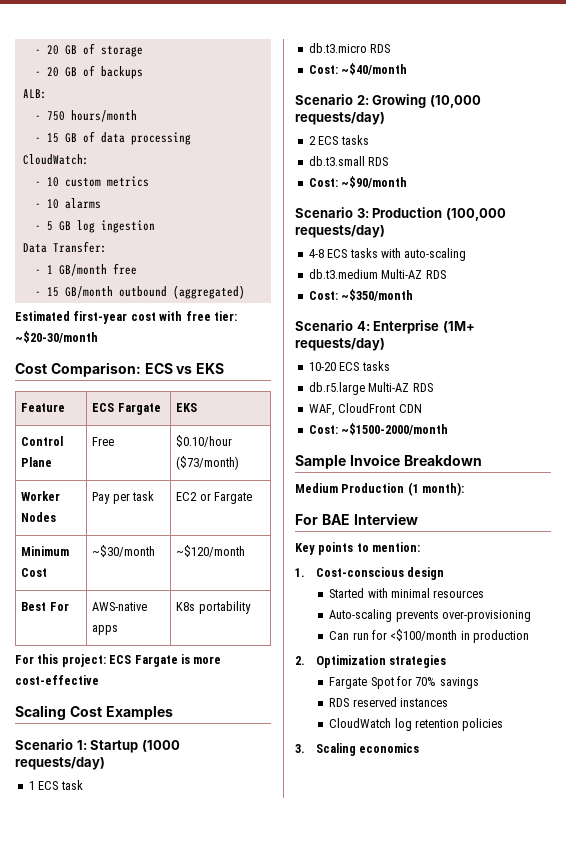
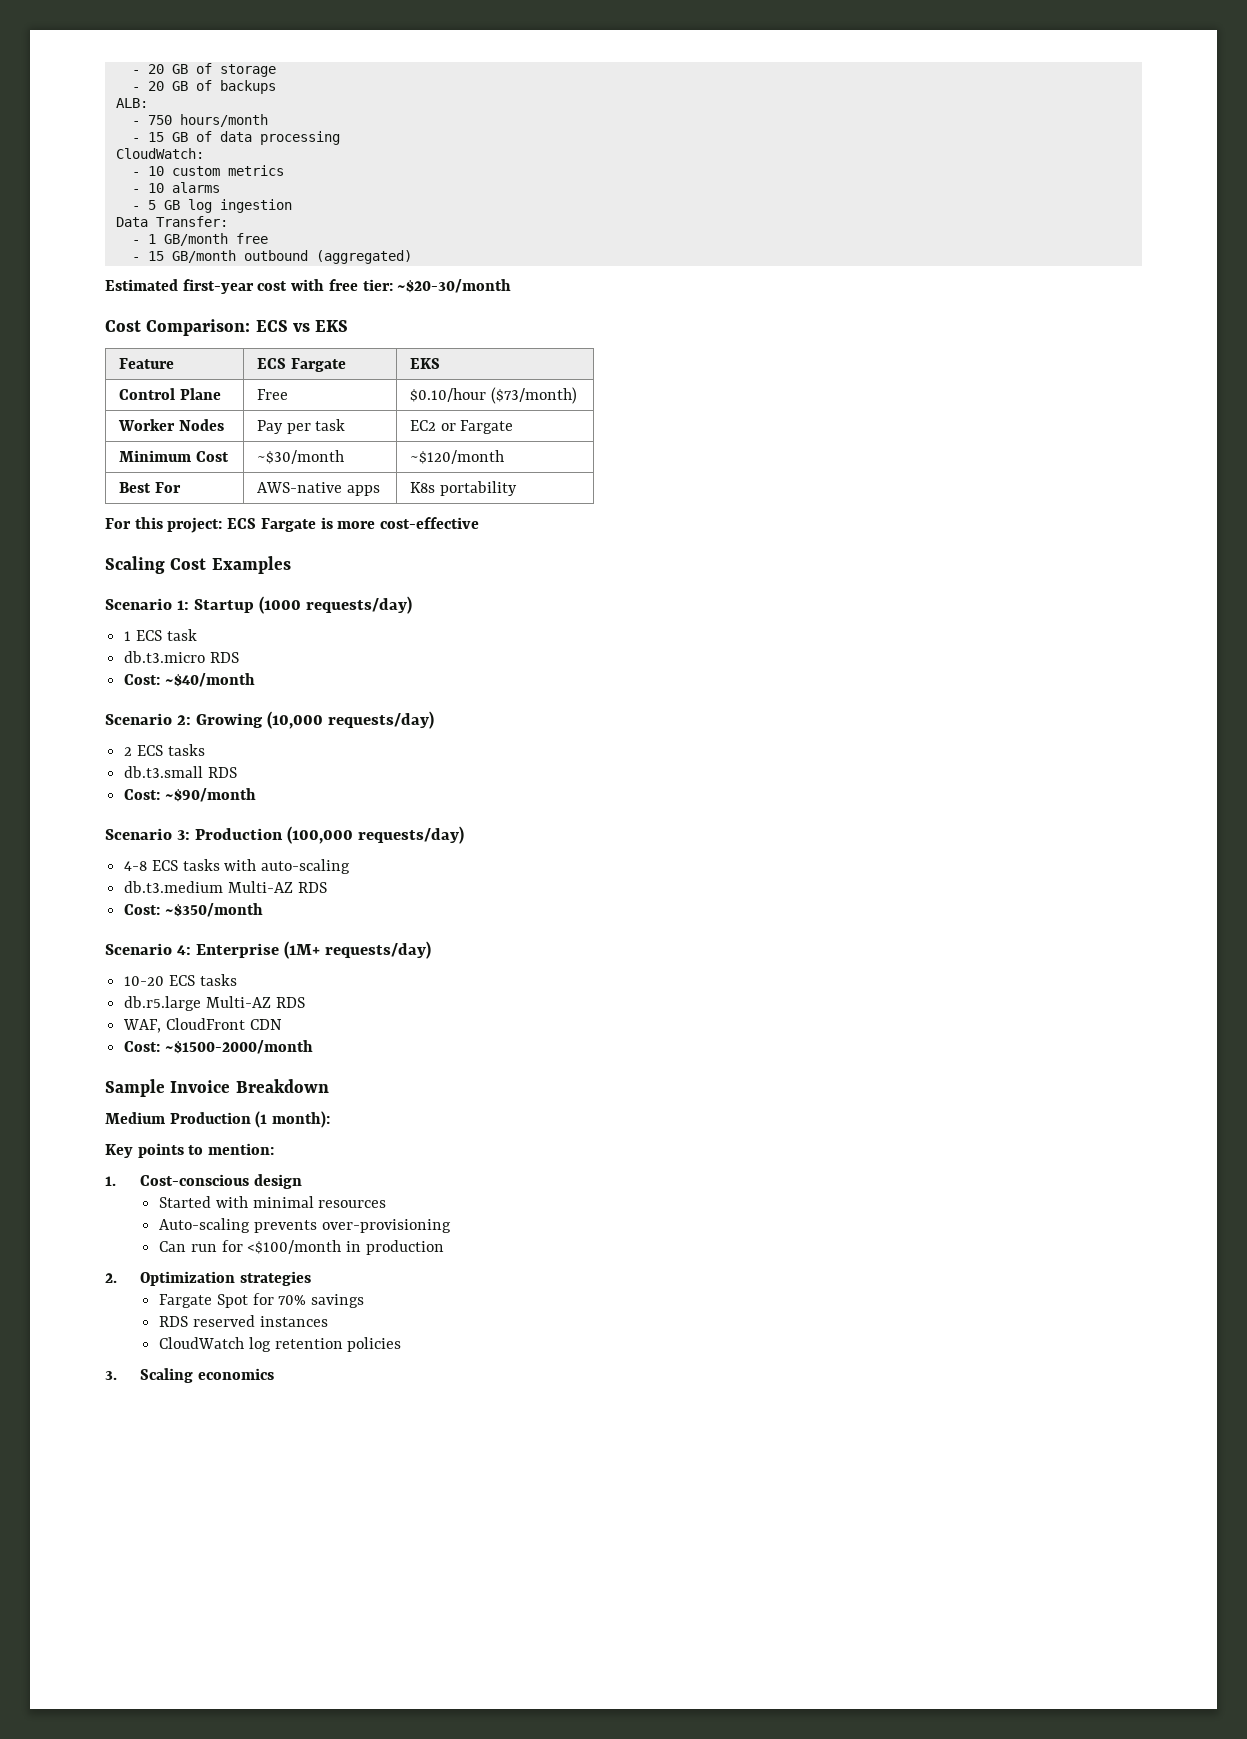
- For BAE Interview

